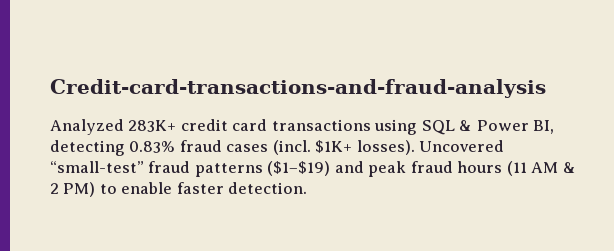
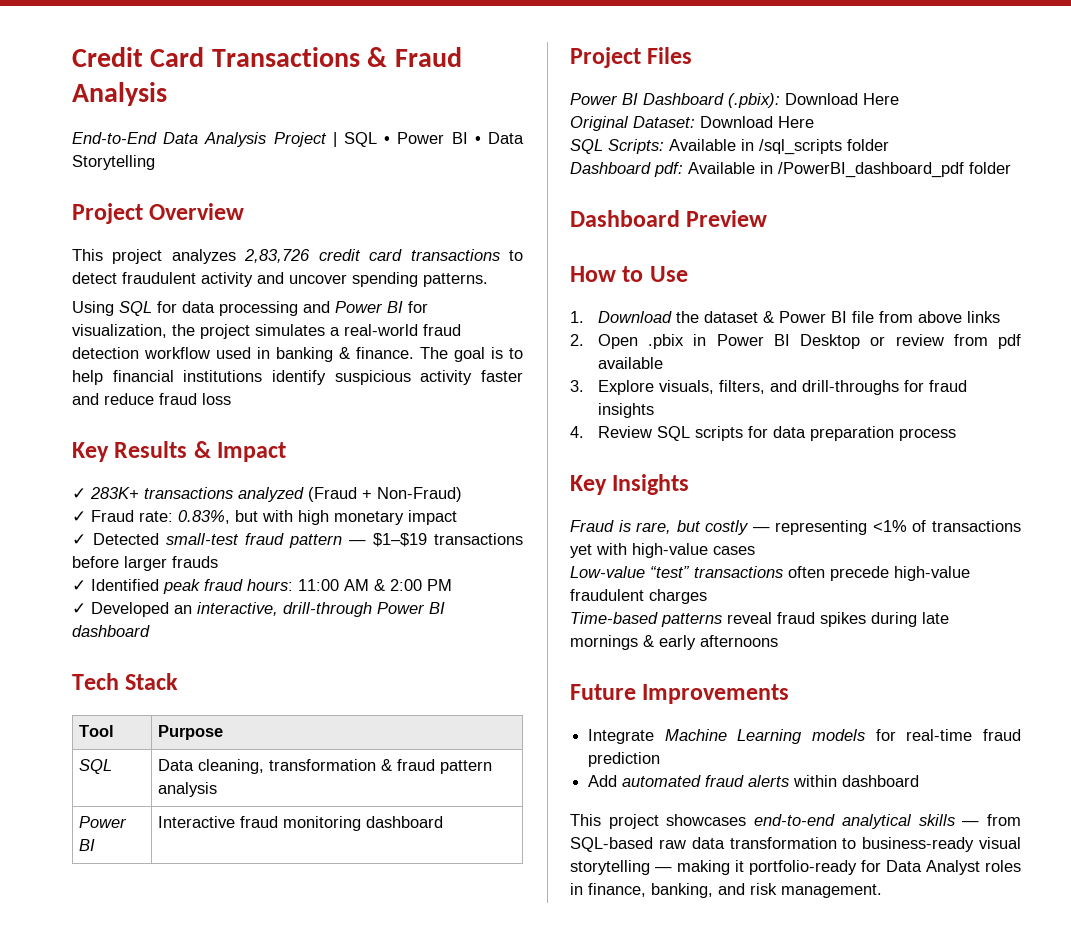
- Credit-card-transactions-and-fraud-analysis
- Analyzed 283K+ credit card transactions using SQL & Power BI, detecting 0.83% fraud cases (incl. $1K+ losses). Uncovered “small-test” fraud patterns ($1–$19) and peak fraud hours (11 AM & 2 PM) to enable faster detection.
+ Credit Card Transactions & Fraud Analysis
+ End-to-End Data Analysis Project | SQL • Power BI • Data Storytelling
+ Project Overview
+ This project analyzes 2,83,726 credit card transactions to detect fraudulent activity and uncover spending patterns.
+ Using SQL for data processing and Power BI for visualization, the project simulates a real-world fraud detection workflow used in banking & finance. The goal is to help financial institutions identify suspicious activity faster and reduce fraud loss
+ Key Results & Impact
+ ✓ 283K+ transactions analyzed (Fraud + Non-Fraud)
+ ✓ Fraud rate: 0.83%, but with high monetary impact
+ ✓ Detected small-test fraud pattern — $1–$19 transactions before larger frauds
+ ✓ Identified peak fraud hours: 11:00 AM & 2:00 PM
+ ✓ Developed an interactive, drill-through Power BI dashboard
+ Tech Stack
+ Tool | Purpose
+ SQL | Data cleaning, transformation & fraud pattern analysis
+ Power BI | Interactive fraud monitoring dashboard
+ Project Files
+ Power BI Dashboard (.pbix): Download Here
+ Original Dataset: Download Here
+ SQL Scripts: Available in /sql_scripts folder
+ Dashboard pdf: Available in /PowerBI_dashboard_pdf folder
+ Dashboard Preview
+ How to Use
+ 1. Download the dataset & Power BI file from above links
+ 2. Open .pbix in Power BI Desktop or review from pdf available
+ 3. Explore visuals, filters, and drill-throughs for fraud insights
+ 4. Review SQL scripts for data preparation process
+ Key Insights
+ Fraud is rare, but costly — representing <1% of transactions yet with high-value cases
+ Low-value “test” transactions often precede high-value fraudulent charges
+ Time-based patterns reveal fraud spikes during late mornings & early afternoons
+ Future Improvements
+ Integrate Machine Learning models for real-time fraud prediction
+ Add automated fraud alerts within dashboard
+ This project showcases end-to-end analytical skills — from SQL-based raw data transformation to business-ready visual storytelling — making it portfolio-ready for Data Analyst roles in finance, banking, and risk management.

